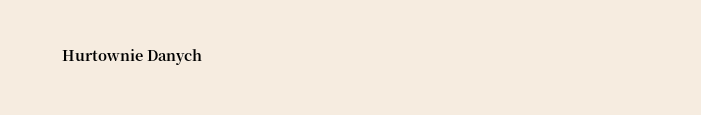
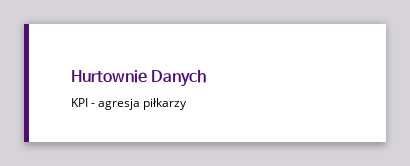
+ KPI - agresja piłkarzy

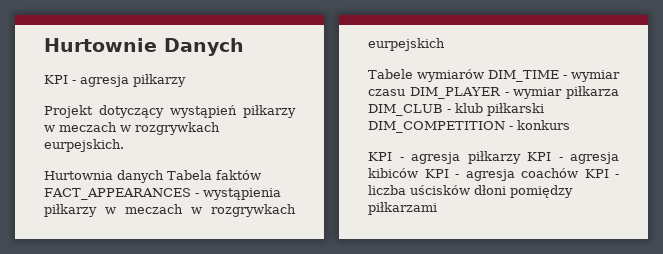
+ Projekt dotyczący wystąpień piłkarzy w meczach w rozgrywkach eurpejskich.
+ Hurtownia danych Tabela faktów FACT_APPEARANCES - wystąpienia piłkarzy w meczach w rozgrywkach eurpejskich
+ Tabele wymiarów DIM_TIME - wymiar czasu DIM_PLAYER - wymiar piłkarza DIM_CLUB - klub piłkarski DIM_COMPETITION - konkurs
+ KPI - agresja piłkarzy KPI - agresja kibiców KPI - agresja coachów KPI - liczba uścisków dłoni pomiędzy piłkarzami

